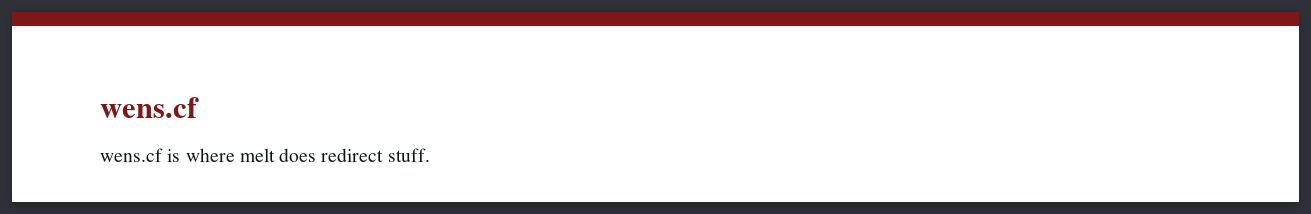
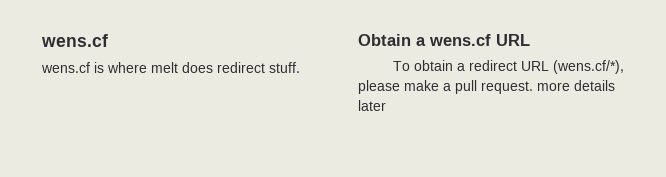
+ Obtain a wens.cf URL
+ To obtain a redirect URL (wens.cf/*), please make a pull request. more details later

